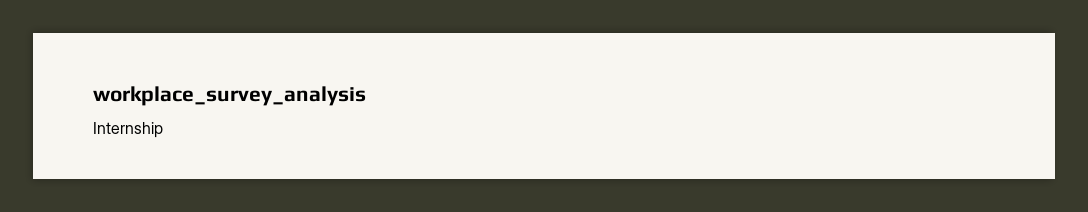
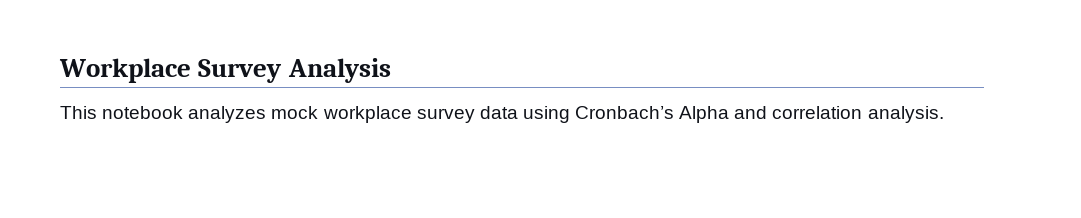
- workplace_survey_analysis
- Internship
+ Workplace Survey Analysis
+ This notebook analyzes mock workplace survey data using Cronbach’s Alpha and correlation analysis.

